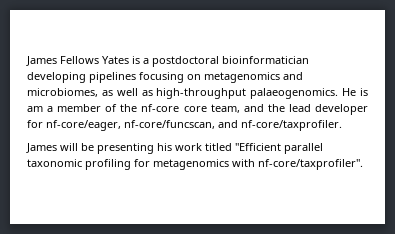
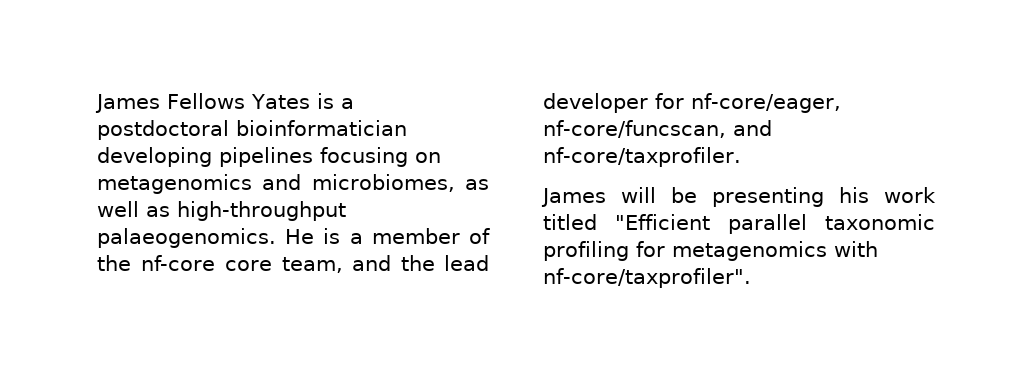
- He is am a member of the nf-core core team, and the lead developer for nf-core/eager, nf-core/funcscan, and nf-core/taxprofiler.
+ He is a member of the nf-core core team, and the lead developer for nf-core/eager, nf-core/funcscan, and nf-core/taxprofiler.

